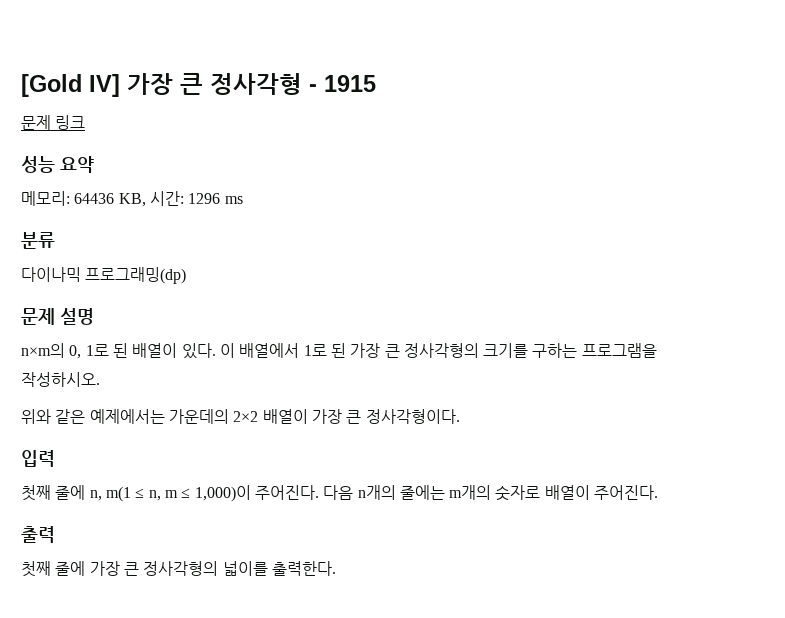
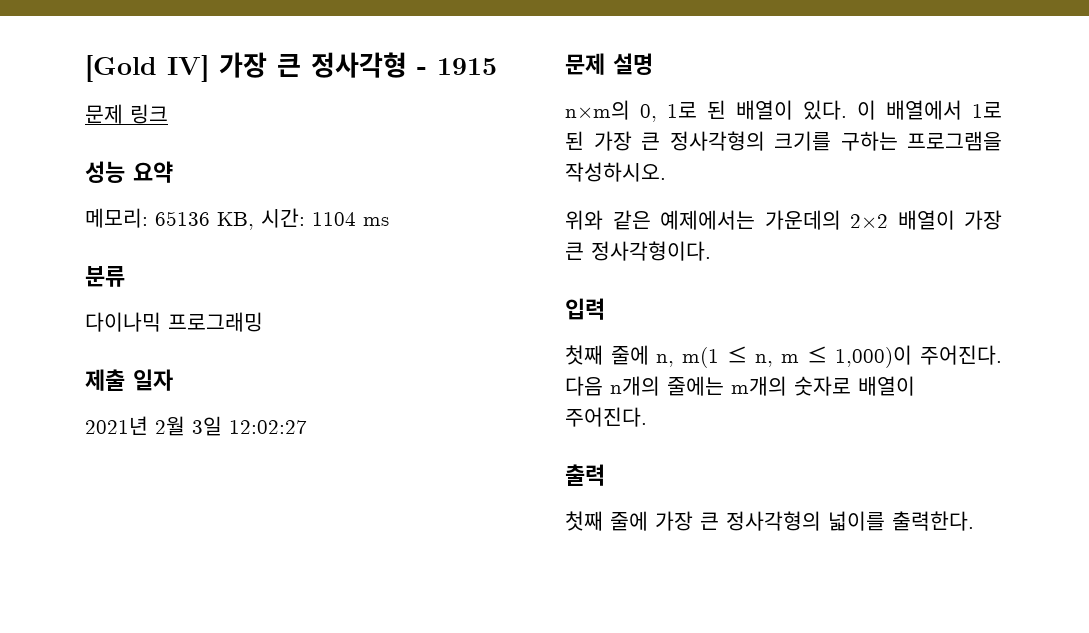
- 메모리: 64436 KB, 시간: 1296 ms
+ 메모리: 65136 KB, 시간: 1104 ms
- 다이나믹 프로그래밍(dp)
+ 다이나믹 프로그래밍
+ 제출 일자
+ 2021년 2월 3일 12:02:27

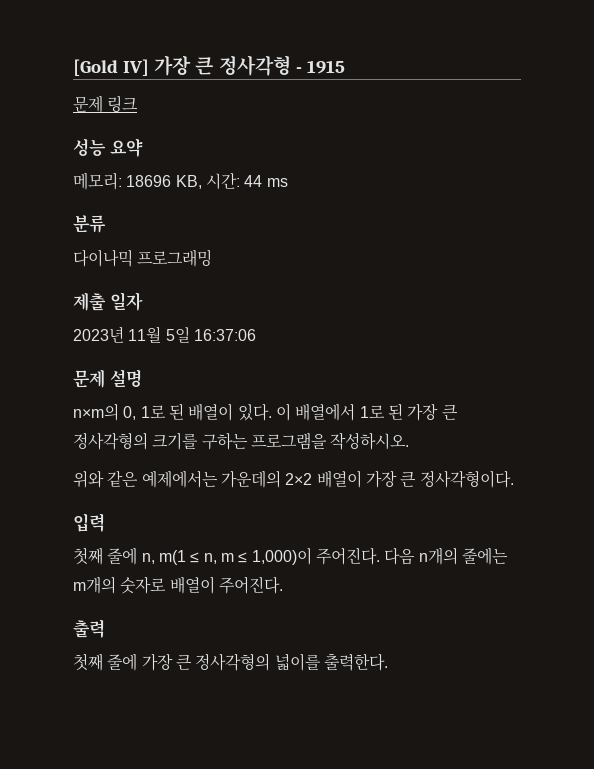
- 메모리: 65136 KB, 시간: 1104 ms
+ 메모리: 18696 KB, 시간: 44 ms
- 2021년 2월 3일 12:02:27
+ 2023년 11월 5일 16:37:06

